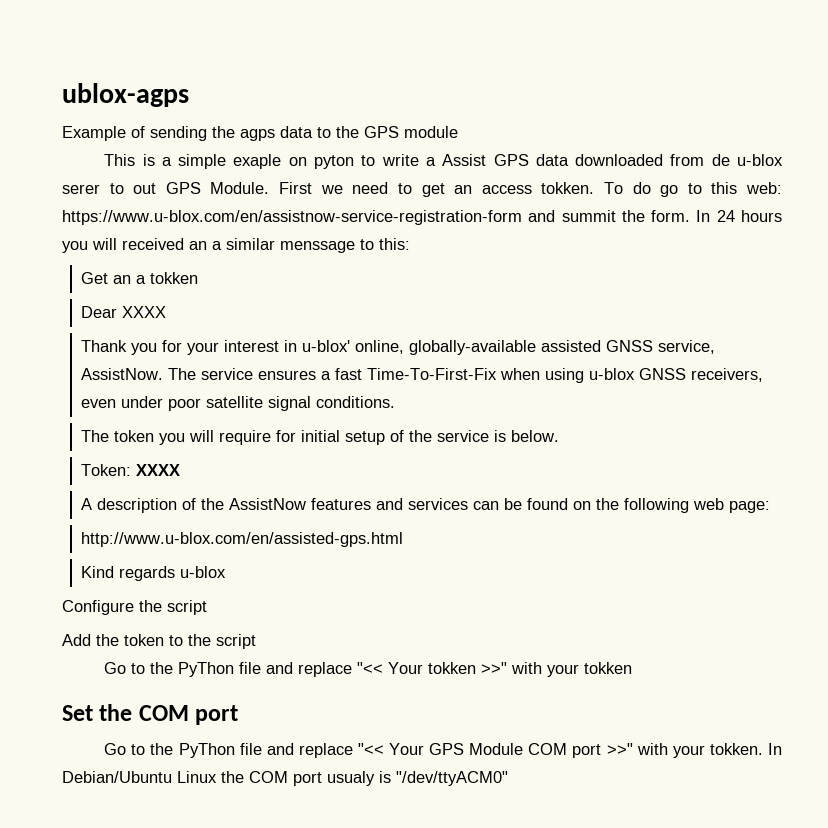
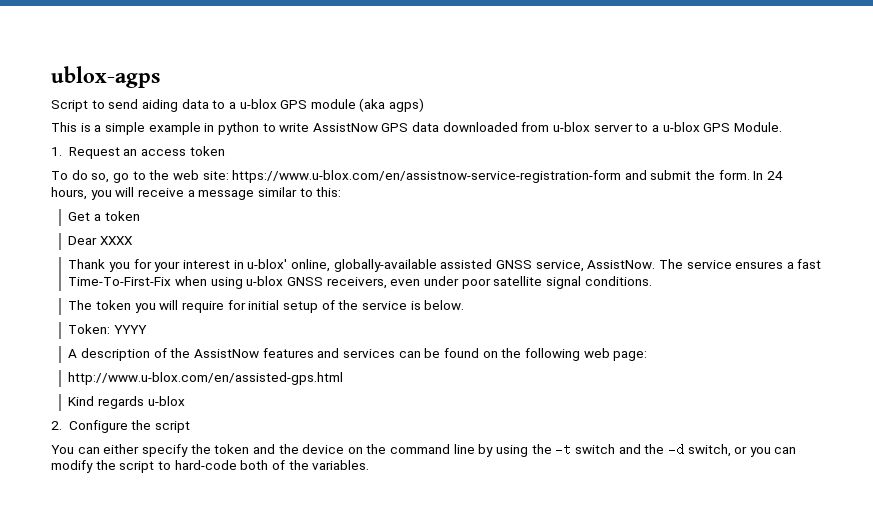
- Example of sending the agps data to the GPS module
+ Script to send aiding data to a u-blox GPS module (aka agps)
- This is a simple exaple on pyton to write a Assist GPS data downloaded from de u-blox serer to out GPS Module. First we need to get an access tokken. To do go to this web: https://www.u-blox.com/en/assistnow-service-registration-form and summit the form.
+ This is a simple example in python to write AssistNow GPS data downloaded from u-blox server to a u-blox GPS Module.
+ 1. Request an access token
+ To do so, go to the web site: https://www.u-blox.com/en/assistnow-service-registration-form and submit the form.
- In 24 hours you will received an a similar menssage to this:
+ In 24 hours, you will receive a message similar to this:
- Get an a tokken
+ Get a token
- Token: XXXX
+ Token: YYYY
- Configure the script
+ 2. Configure the script
- Add the token to the script
- Go to the PyThon file and replace "<< Your tokken >>" with your tokken
- Set the COM port
- Go to the PyThon file and replace "<< Your GPS Module COM port >>" with your tokken. In Debian/Ubuntu Linux the COM port usualy is "/dev/ttyACM0"
+ You can either specify the token and the device on the command line by using the -t switch and the -d switch, or you can modify the script to hard-code both of the variables.

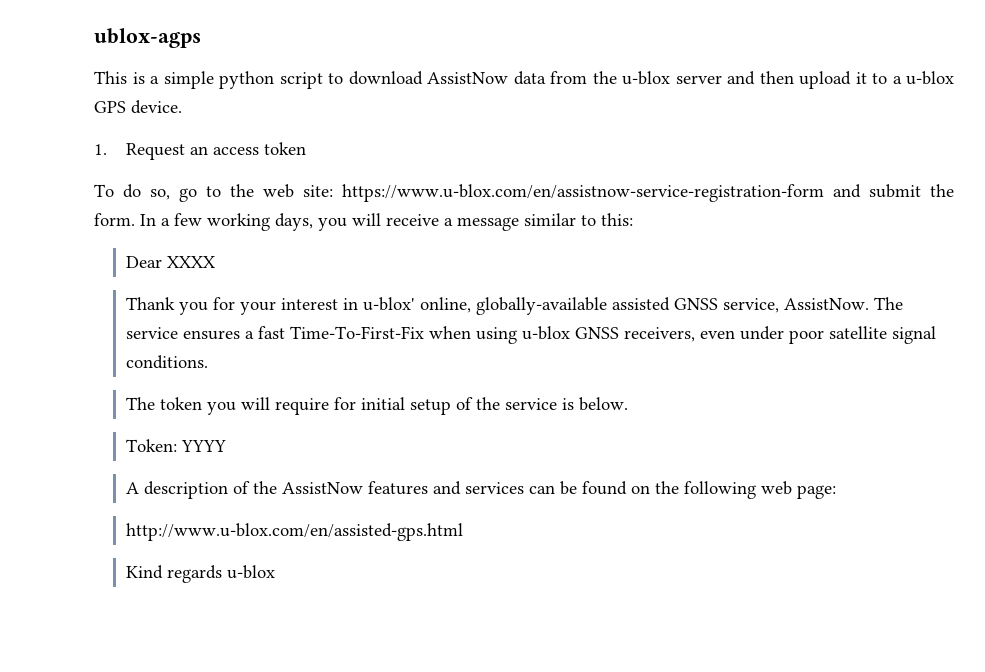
- Script to send aiding data to a u-blox GPS module (aka agps)
- This is a simple example in python to write AssistNow GPS data downloaded from u-blox server to a u-blox GPS Module.
+ This is a simple python script to download AssistNow data from the u-blox server and then upload it to a u-blox GPS device.
- In 24 hours, you will receive a message similar to this:
+ In a few working days, you will receive a message similar to this:
- Get a token
- 2. Configure the script
- You can either specify the token and the device on the command line by using the -t switch and the -d switch, or you can modify the script to hard-code both of the variables.

